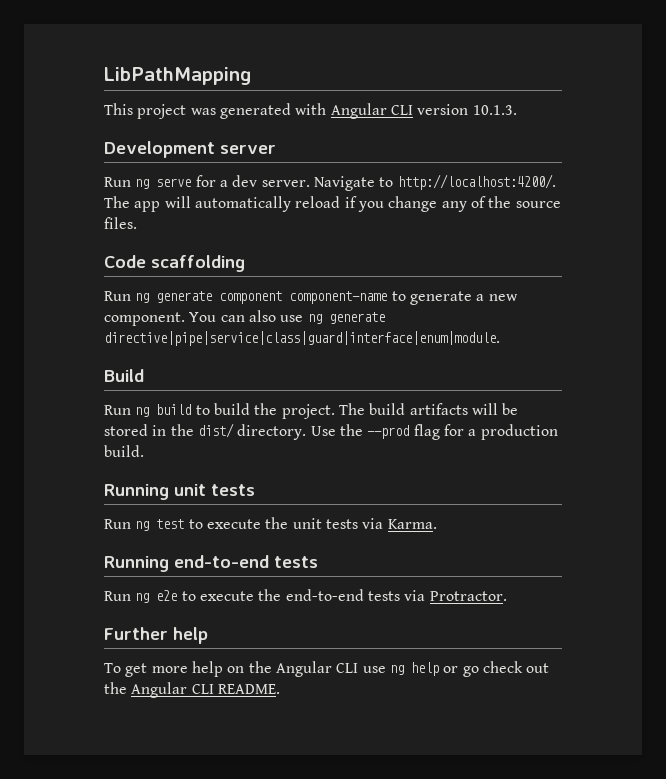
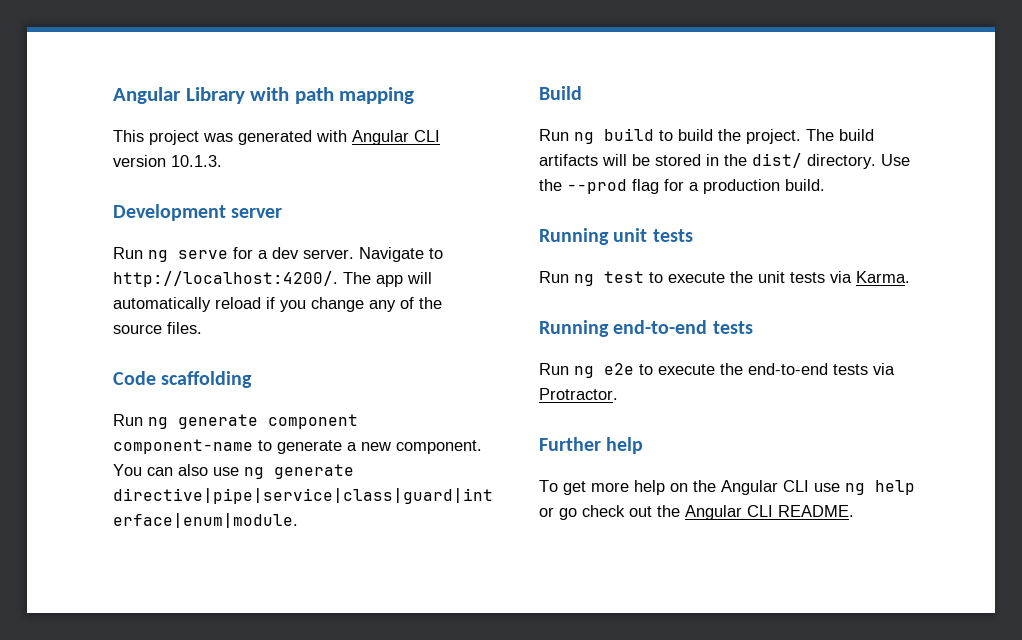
- LibPathMapping
+ Angular Library with path mapping

